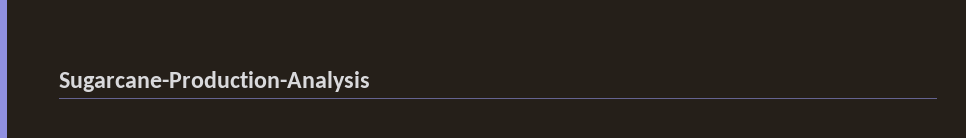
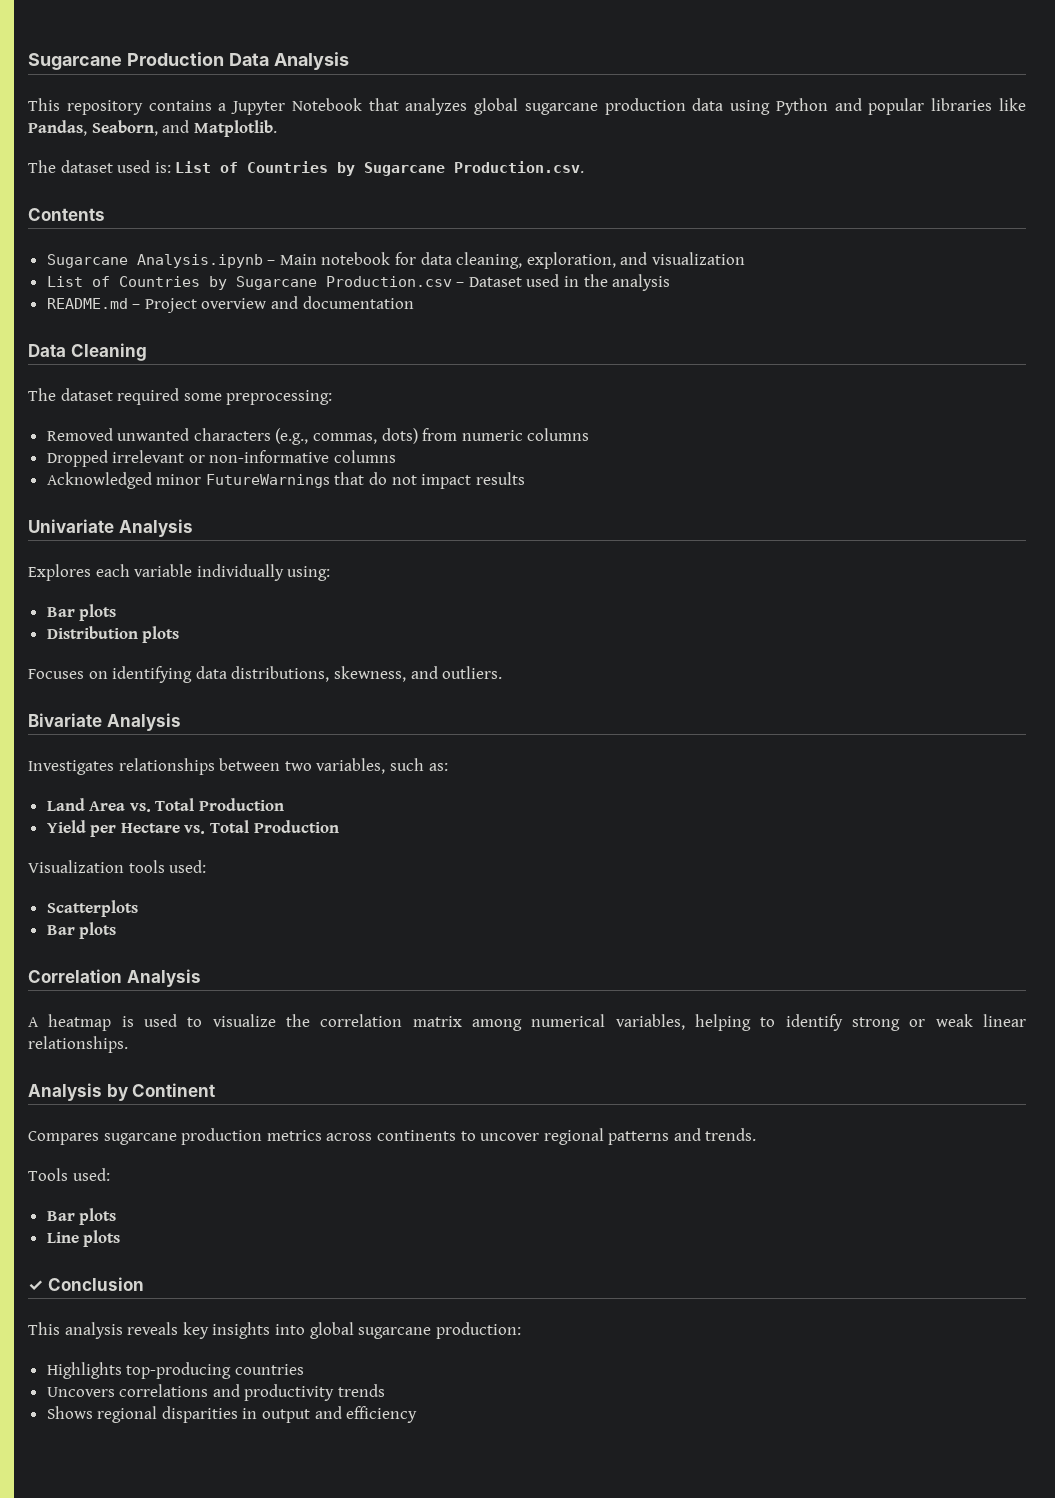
- Sugarcane-Production-Analysis
+ Sugarcane Production Data Analysis
+ This repository contains a Jupyter Notebook that analyzes global sugarcane production data using Python and popular libraries like Pandas, Seaborn, and Matplotlib.
+ The dataset used is: List of Countries by Sugarcane Production.csv.
+ Contents
+ Sugarcane Analysis.ipynb – Main notebook for data cleaning, exploration, and visualization
+ List of Countries by Sugarcane Production.csv – Dataset used in the analysis
+ README.md – Project overview and documentation
+ Data Cleaning
+ The dataset required some preprocessing:
+ Removed unwanted characters (e.g., commas, dots) from numeric columns
+ Dropped irrelevant or non-informative columns
+ Acknowledged minor FutureWarnings that do not impact results
+ Univariate Analysis
+ Explores each variable individually using:
+ Bar plots
+ Distribution plots
+ Focuses on identifying data distributions, skewness, and outliers.
+ Bivariate Analysis
+ Investigates relationships between two variables, such as:
+ Land Area vs. Total Production
+ Yield per Hectare vs. Total Production
+ Visualization tools used:
+ Scatterplots
+ Bar plots
+ Correlation Analysis
+ A heatmap is used to visualize the correlation matrix among numerical variables, helping to identify strong or weak linear relationships.
+ Analysis by Continent
+ Compares sugarcane production metrics across continents to uncover regional patterns and trends.
+ Tools used:
+ Bar plots
+ Line plots
+ ✓ Conclusion
+ This analysis reveals key insights into global sugarcane production:
+ Highlights top-producing countries
+ Uncovers correlations and productivity trends
+ Shows regional disparities in output and efficiency

